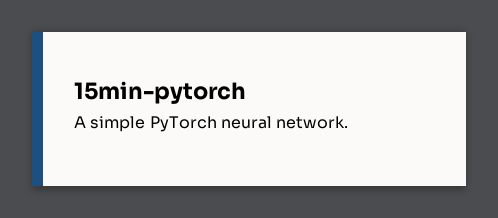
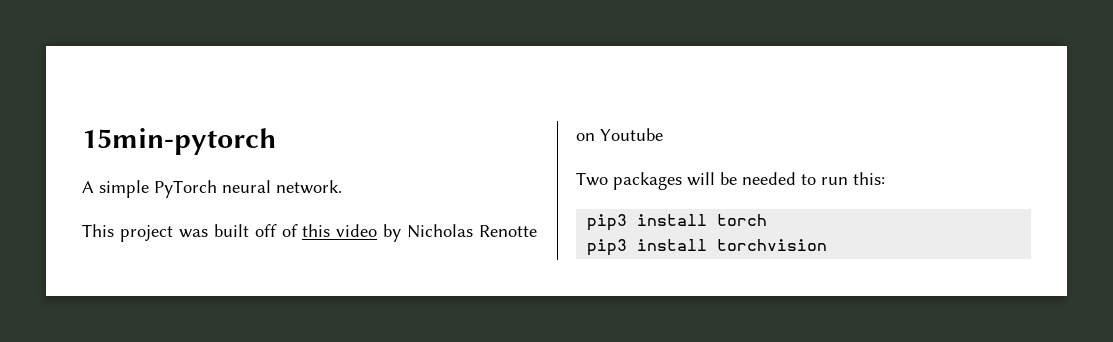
+ This project was built off of this video by Nicholas Renotte on Youtube
+ Two packages will be needed to run this:
+ pip3 install torch
+ pip3 install torchvision

